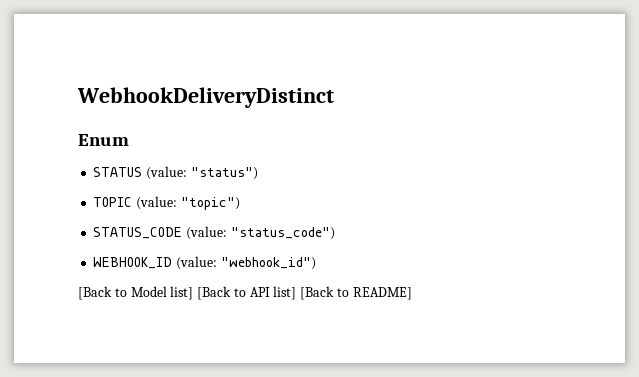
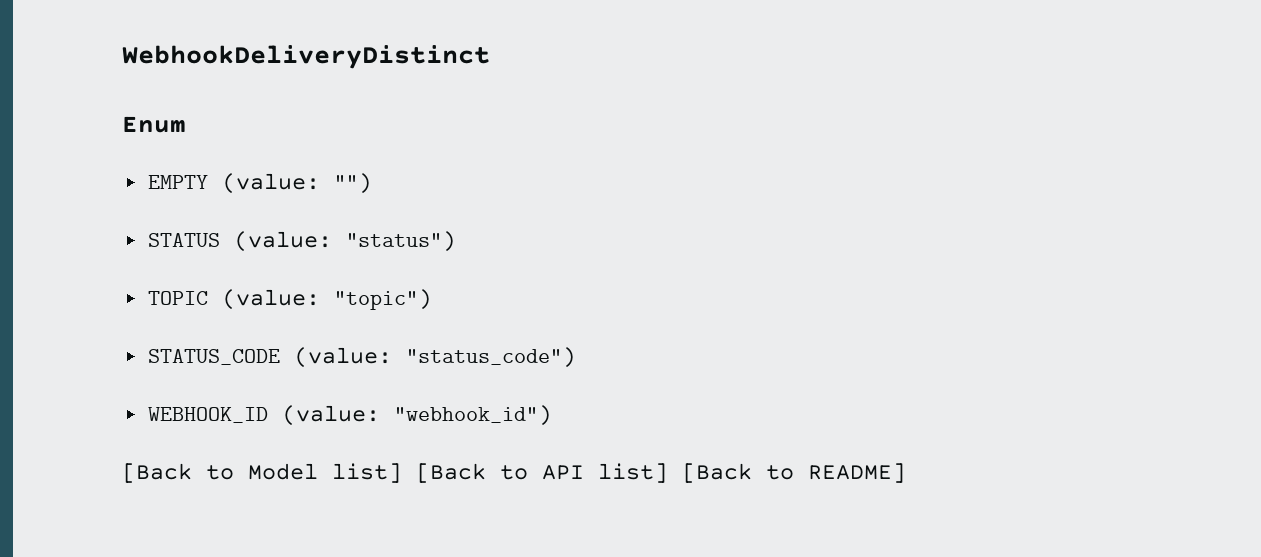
+ EMPTY (value: "")

